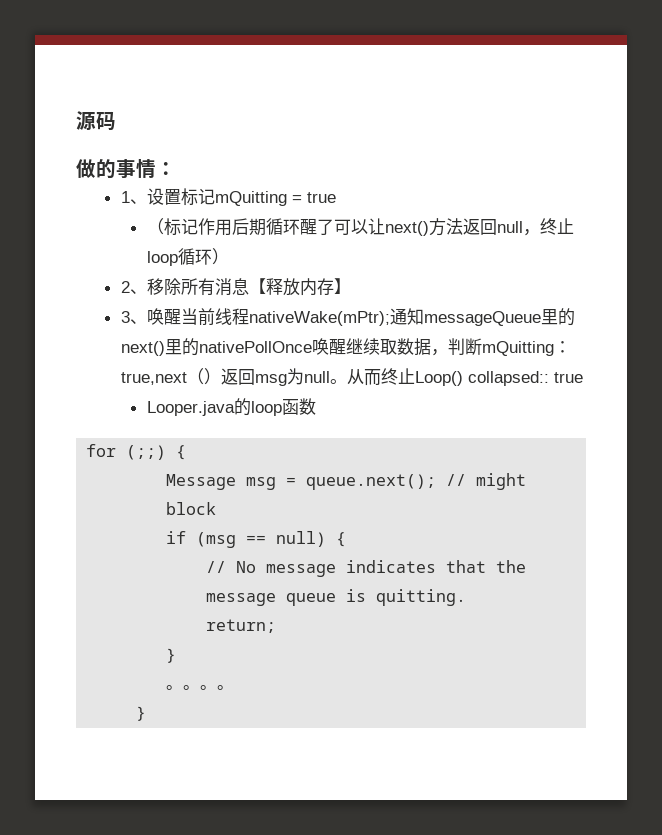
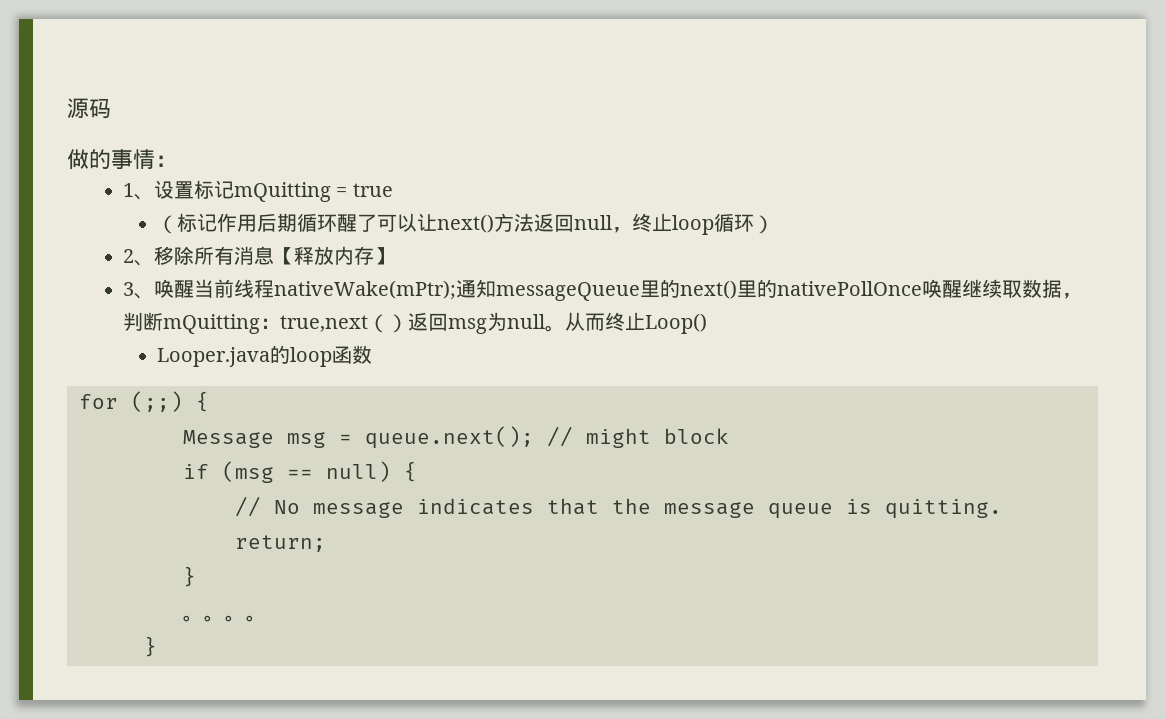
- 从而终止Loop() collapsed:: true
+ 从而终止Loop()

